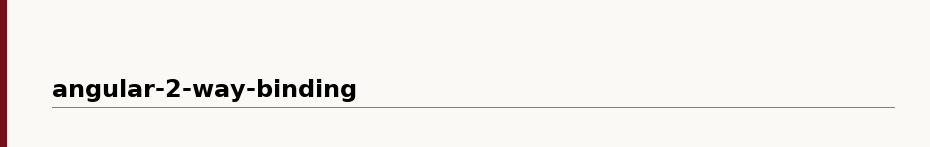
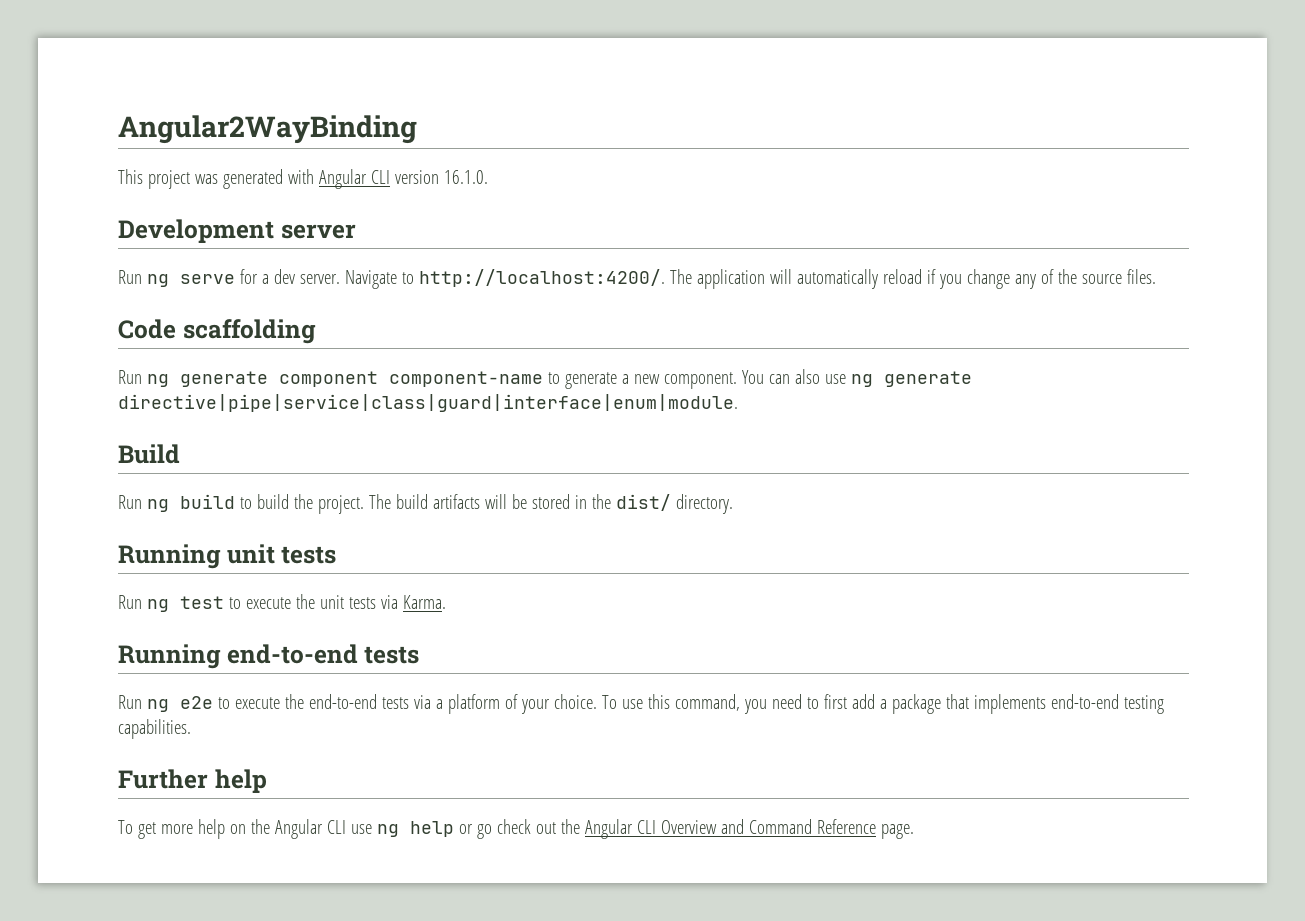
- angular-2-way-binding
+ Angular2WayBinding
+ This project was generated with Angular CLI version 16.1.0.
+ Development server
+ Run ng serve for a dev server. Navigate to http://localhost:4200/. The application will automatically reload if you change any of the source files.
+ Code scaffolding
+ Run ng generate component component-name to generate a new component. You can also use ng generate directive|pipe|service|class|guard|interface|enum|module.
+ Build
+ Run ng build to build the project. The build artifacts will be stored in the dist/ directory.
+ Running unit tests
+ Run ng test to execute the unit tests via Karma.
+ Running end-to-end tests
+ Run ng e2e to execute the end-to-end tests via a platform of your choice. To use this command, you need to first add a package that implements end-to-end testing capabilities.
+ Further help
+ To get more help on the Angular CLI use ng help or go check out the Angular CLI Overview and Command Reference page.

